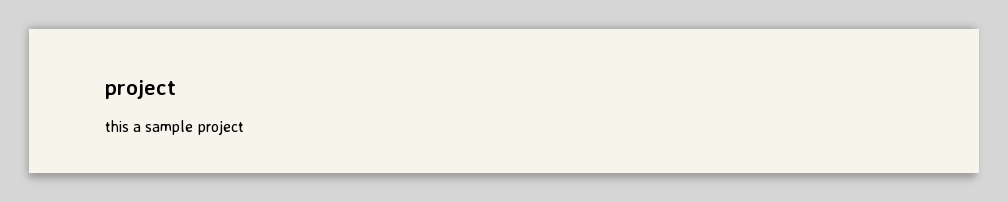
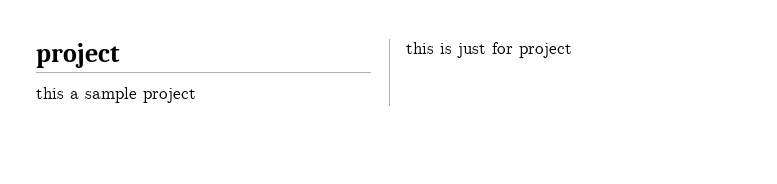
+ this is just for project

